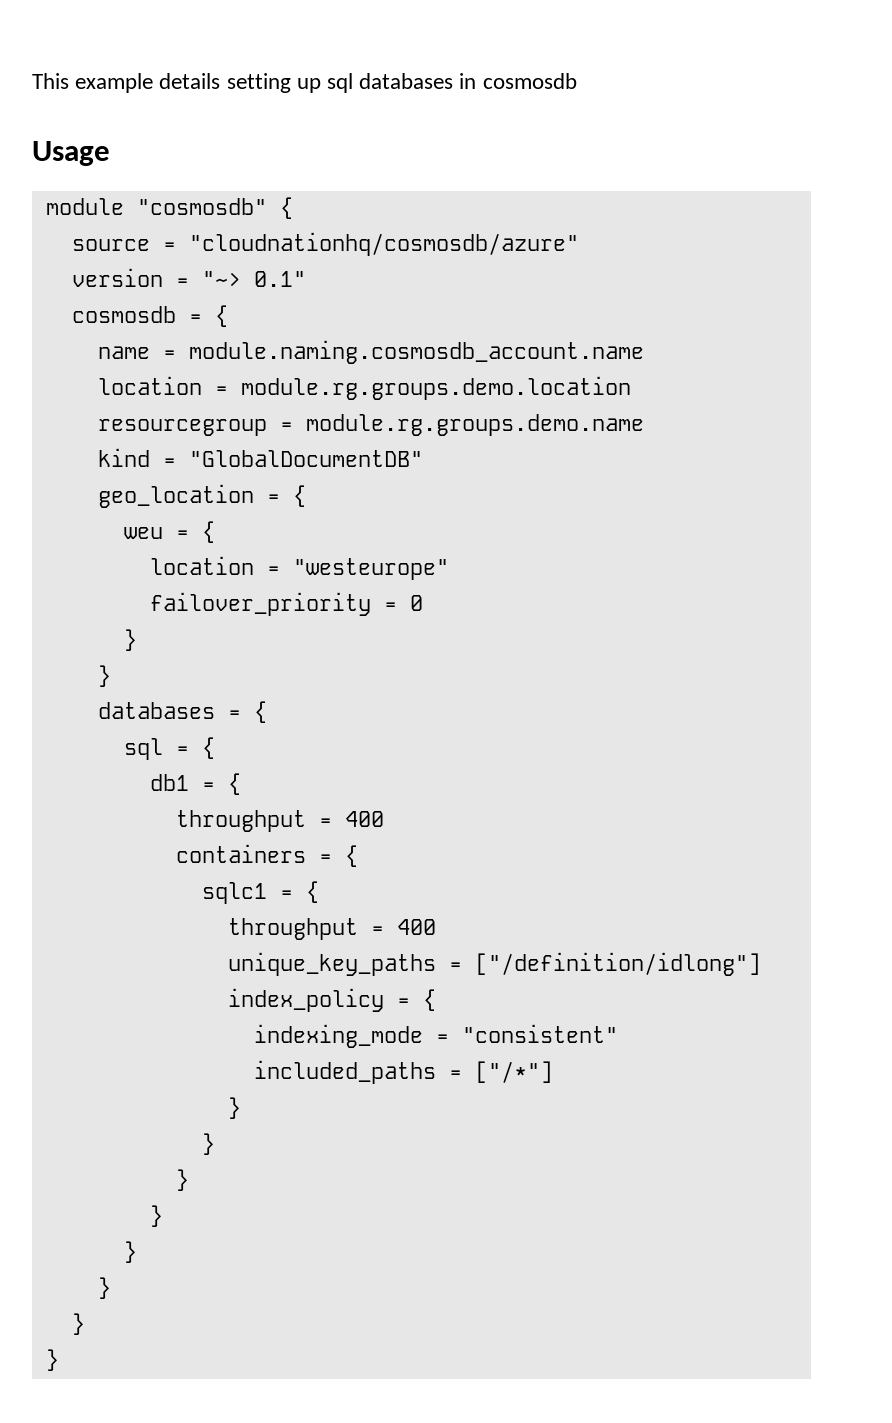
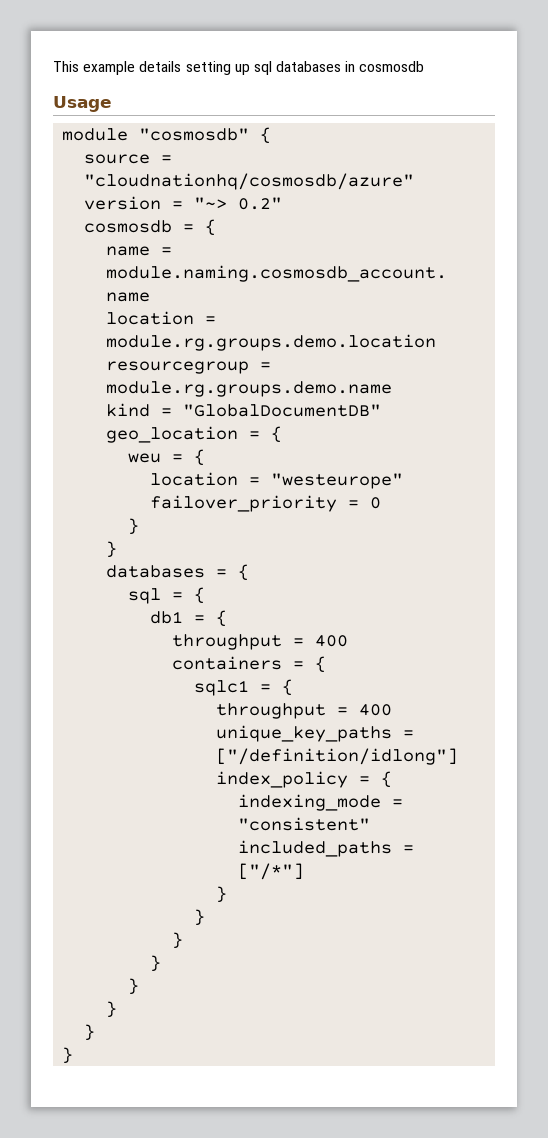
- version = "~> 0.1"
+ version = "~> 0.2"

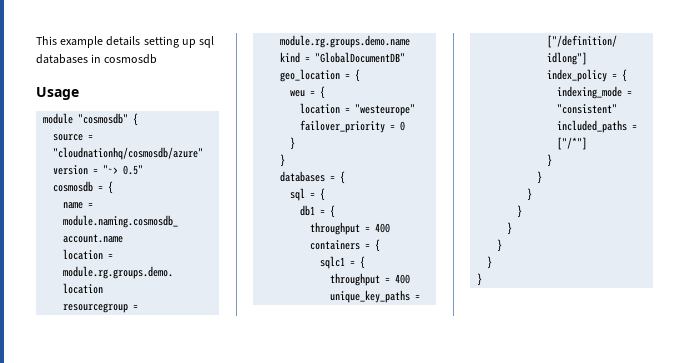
- version = "~> 0.2"
+ version = "~> 0.5"

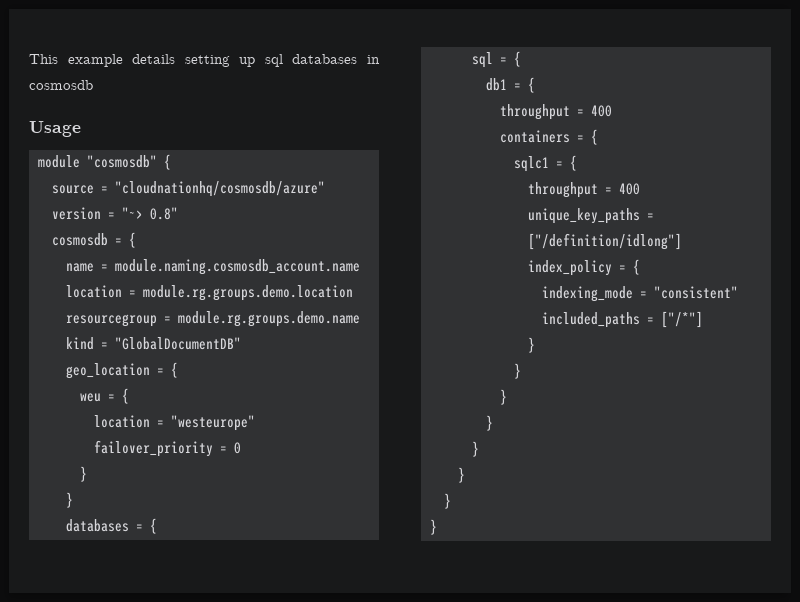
- version = "~> 0.5"
+ version = "~> 0.8"

